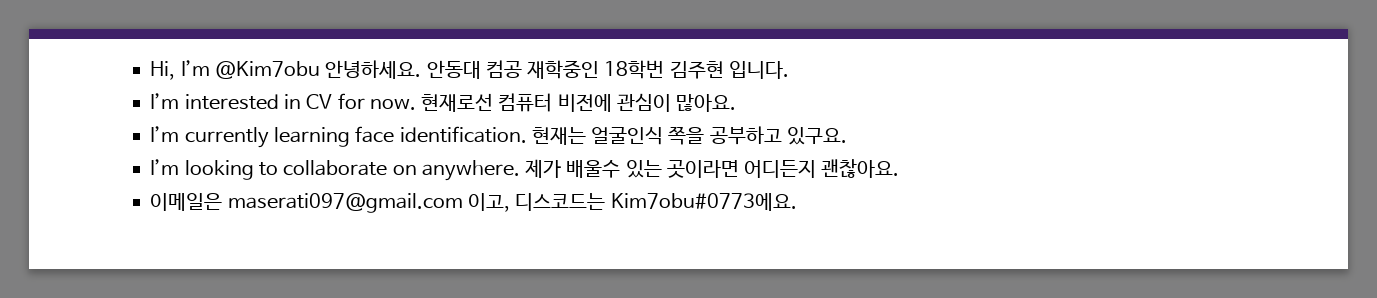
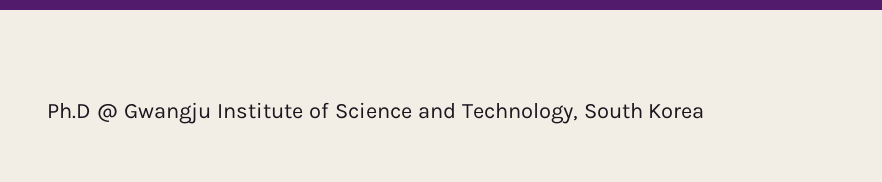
- Hi, I’m @Kim7obu 안녕하세요. 안동대 컴공 재학중인 18학번 김주현 입니다.
- I’m interested in CV for now. 현재로선 컴퓨터 비전에 관심이 많아요.
- I’m currently learning face identification. 현재는 얼굴인식 쪽을 공부하고 있구요.
- I’m looking to collaborate on anywhere. 제가 배울수 있는 곳이라면 어디든지 괜찮아요.
- 이메일은 maserati097@gmail.com 이고, 디스코드는 Kim7obu#0773에요.
+ Ph.D @ Gwangju Institute of Science and Technology, South Korea

